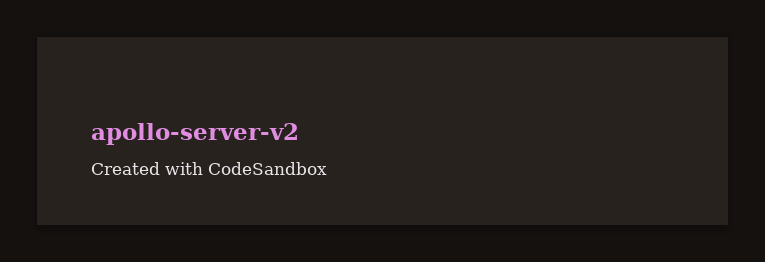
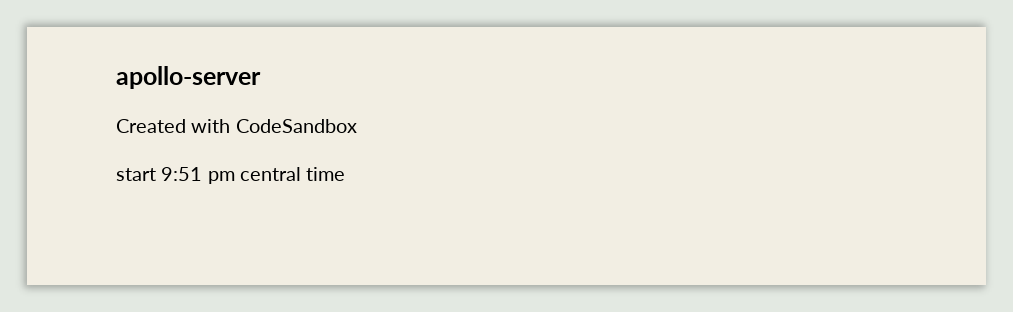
- apollo-server-v2
+ apollo-server
+ start 9:51 pm central time

